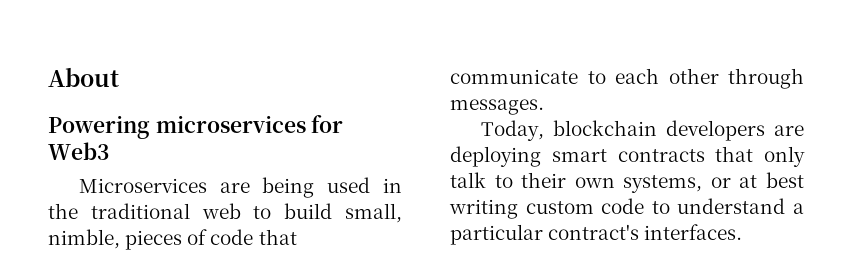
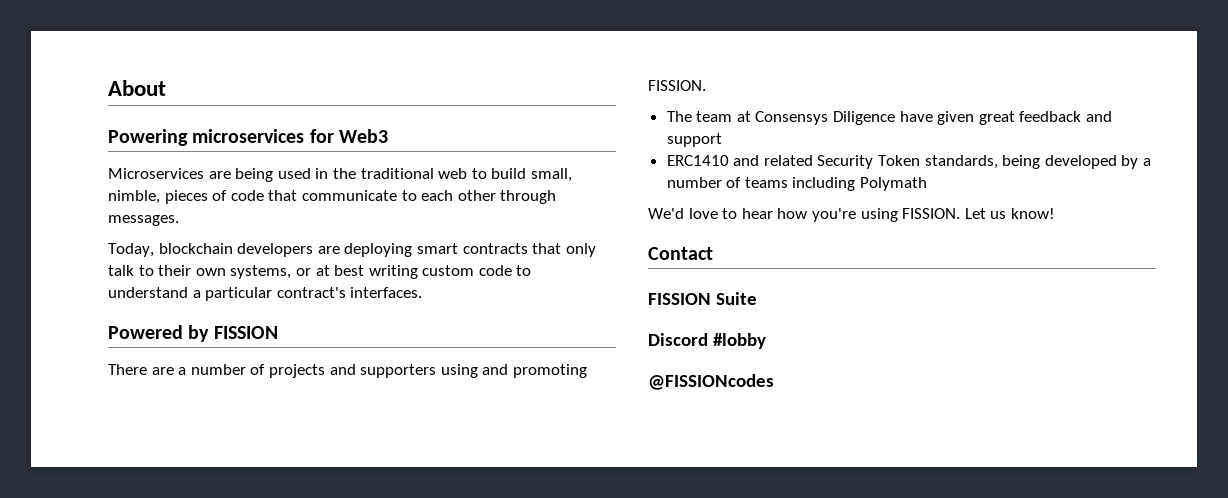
+ Powered by FISSION
+ There are a number of projects and supporters using and promoting FISSION.
+ The team at Consensys Diligence have given great feedback and support
+ ERC1410 and related Security Token standards, being developed by a number of teams including Polymath
+ We'd love to hear how you're using FISSION. Let us know!
+ Contact
+ FISSION Suite
+ Discord #lobby
+ @FISSIONcodes

